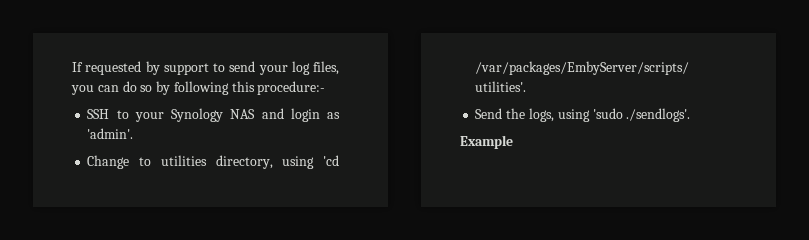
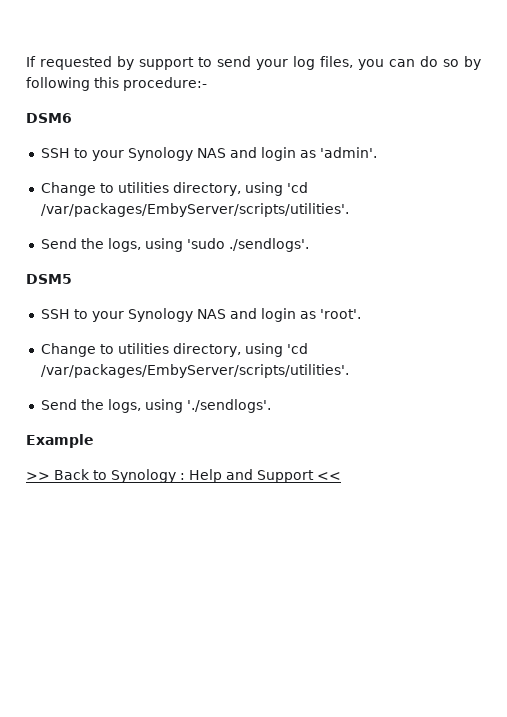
+ DSM6
+ DSM5
+ SSH to your Synology NAS and login as 'root'.
+ Change to utilities directory, using 'cd /var/packages/EmbyServer/scripts/utilities'.
+ Send the logs, using './sendlogs'.
  Example
+ >> Back to Synology : Help and Support <<

